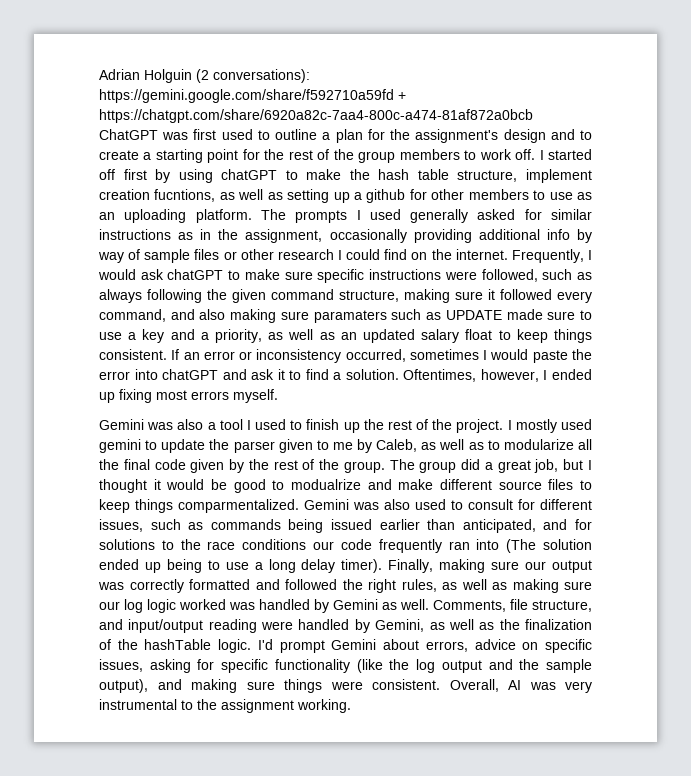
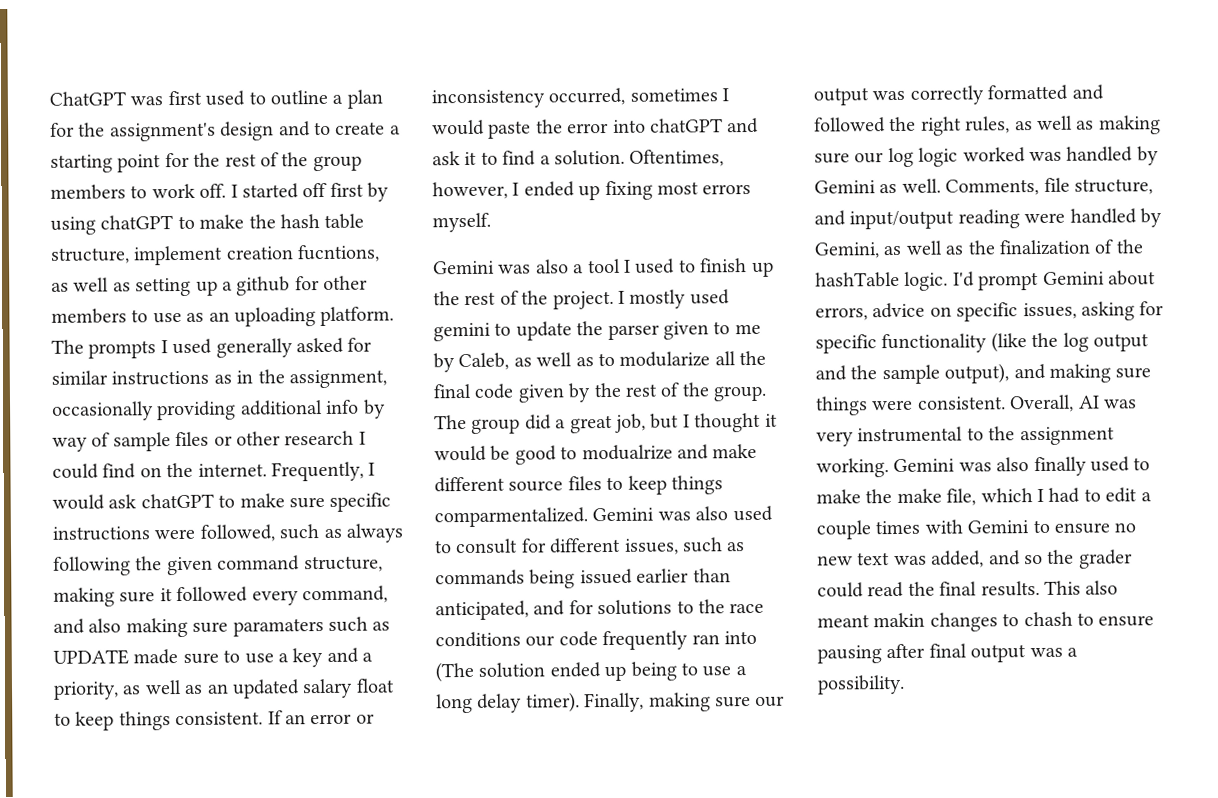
- Adrian Holguin (2 conversations): https://gemini.google.com/share/f592710a59fd + https://chatgpt.com/share/6920a82c-7aa4-800c-a474-81af872a0bcb ChatGPT was first used to outline a plan for the assignment's design and to create a starting point for the rest of the group members to work off.
+ ChatGPT was first used to outline a plan for the assignment's design and to create a starting point for the rest of the group members to work off.
+ Gemini was also finally used to make the make file, which I had to edit a couple times with Gemini to ensure no new text was added, and so the grader could read the final results. This also meant makin changes to chash to ensure pausing after final output was a possibility.

